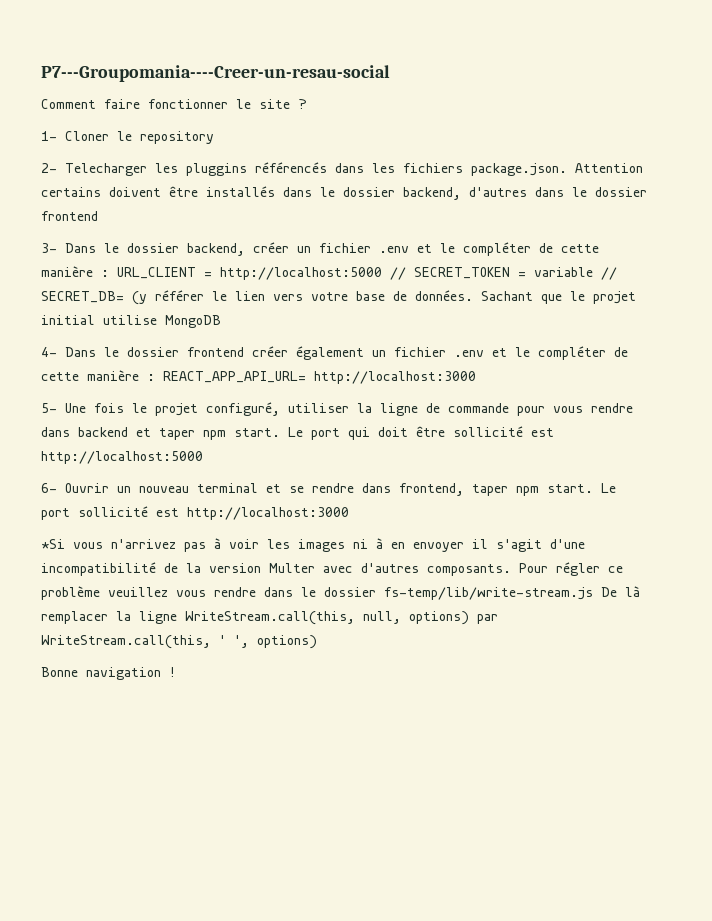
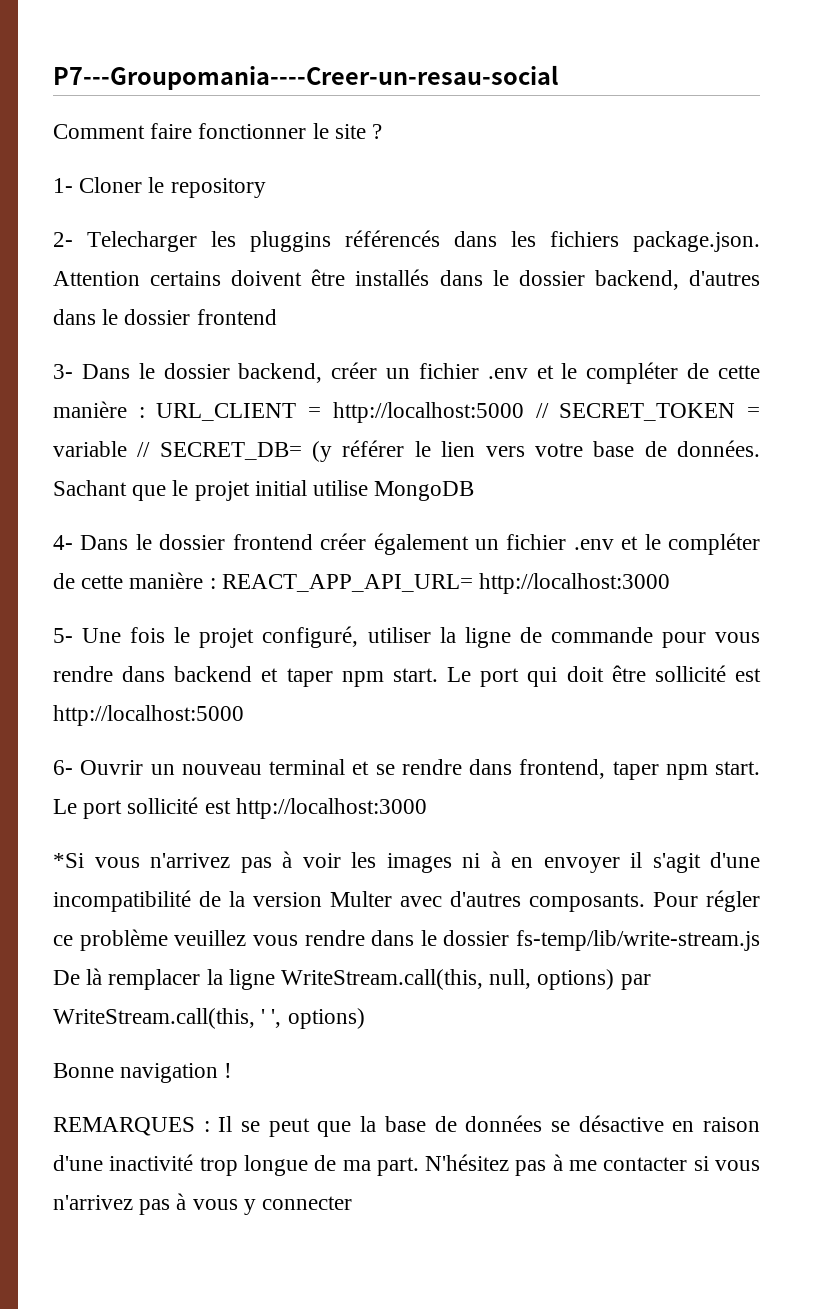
+ REMARQUES : Il se peut que la base de données se désactive en raison d'une inactivité trop longue de ma part. N'hésitez pas à me contacter si vous n'arrivez pas à vous y connecter

